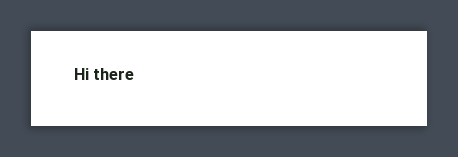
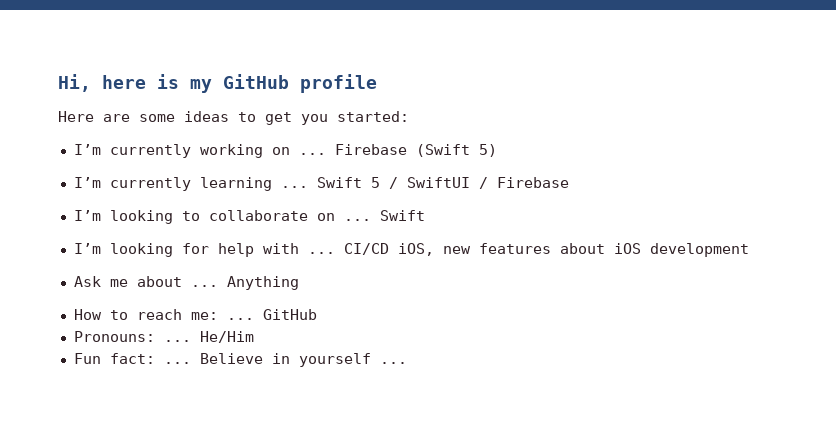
- Hi there
+ Hi, here is my GitHub profile
+ Here are some ideas to get you started:
+ I’m currently working on ... Firebase (Swift 5)
+ I’m currently learning ... Swift 5 / SwiftUI / Firebase
+ I’m looking to collaborate on ... Swift
+ I’m looking for help with ... CI/CD iOS, new features about iOS development
+ Ask me about ... Anything
+ How to reach me: ... GitHub
+ Pronouns: ... He/Him
+ Fun fact: ... Believe in yourself ...

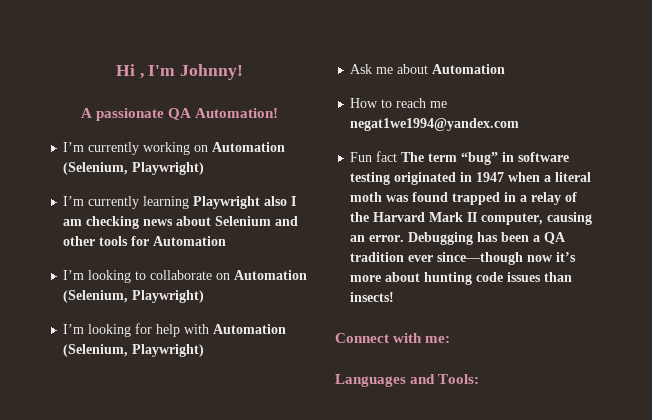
- Hi, here is my GitHub profile
- Here are some ideas to get you started:
+ Hi , I'm Johnny!
+ A passionate QA Automation!
- I’m currently working on ... Firebase (Swift 5)
+ I’m currently working on Automation (Selenium, Playwright)
- I’m currently learning ... Swift 5 / SwiftUI / Firebase
+ I’m currently learning Playwright also I am checking news about Selenium and other tools for Automation
- I’m looking to collaborate on ... Swift
+ I’m looking to collaborate on Automation (Selenium, Playwright)
- I’m looking for help with ... CI/CD iOS, new features about iOS development
+ I’m looking for help with Automation (Selenium, Playwright)
- Ask me about ... Anything
+ Ask me about Automation
- How to reach me: ... GitHub
- Pronouns: ... He/Him
- Fun fact: ... Believe in yourself ...
+ How to reach me negat1we1994@yandex.com
+ Fun fact The term “bug” in software testing originated in 1947 when a literal moth was found trapped in a relay of the Harvard Mark II computer, causing an error. Debugging has been a QA tradition ever since—though now it’s more about hunting code issues than insects!
+ Connect with me:
+ Languages and Tools:

